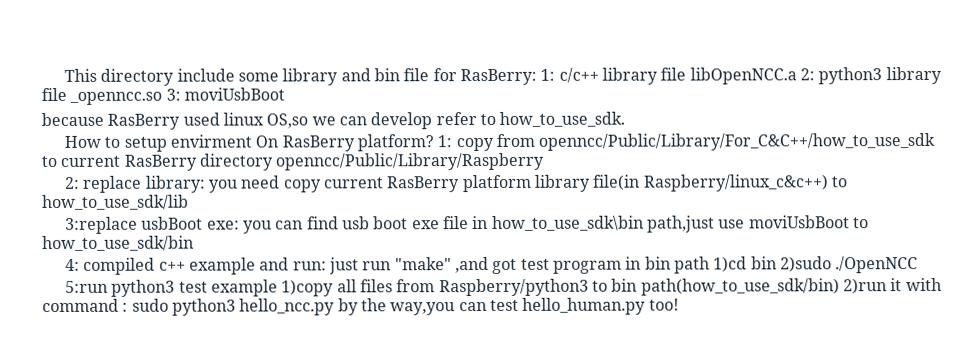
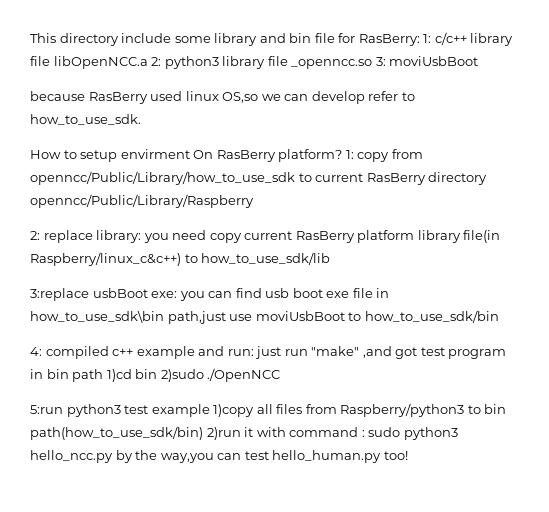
- 1: copy from openncc/Public/Library/For_C&C++/how_to_use_sdk to current RasBerry directory openncc/Public/Library/Raspberry
+ 1: copy from openncc/Public/Library/how_to_use_sdk to current RasBerry directory openncc/Public/Library/Raspberry

